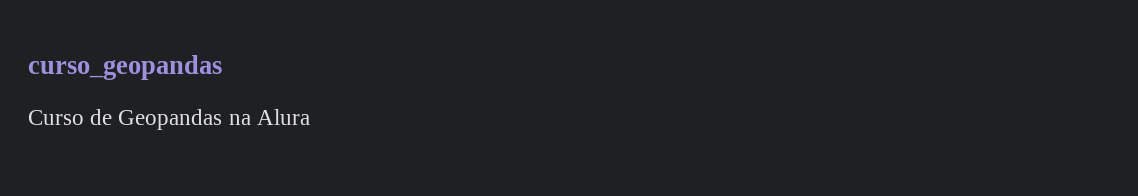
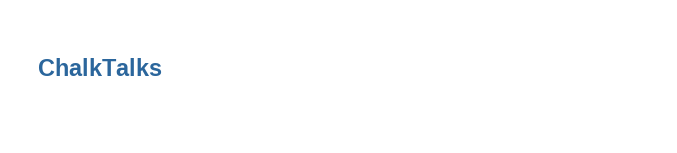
- curso_geopandas
- Curso de Geopandas na Alura
+ ChalkTalks

